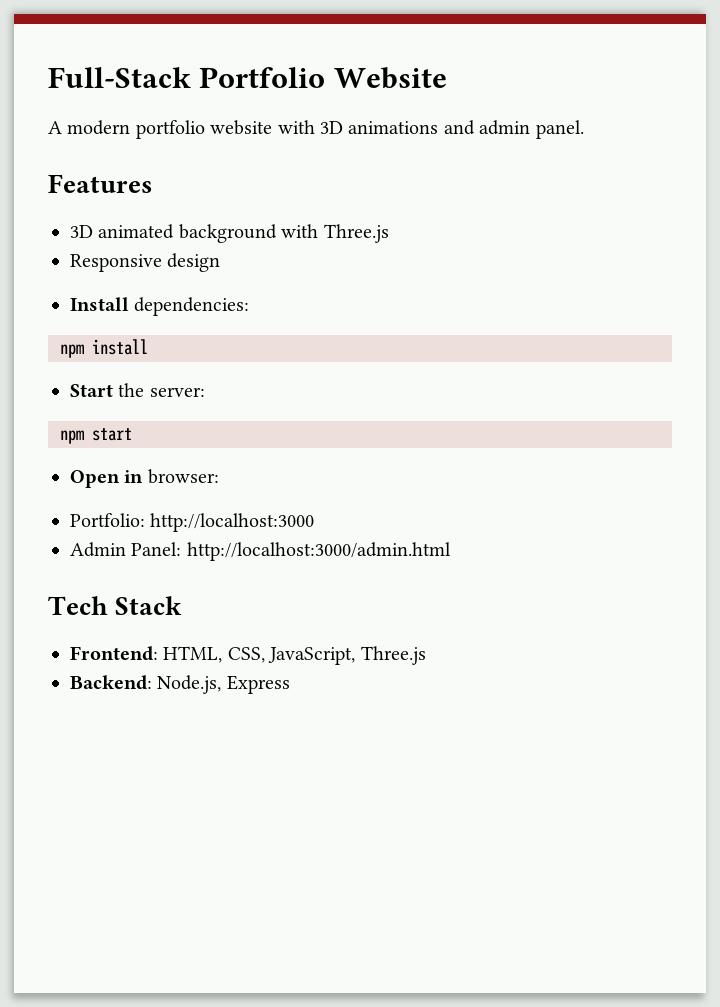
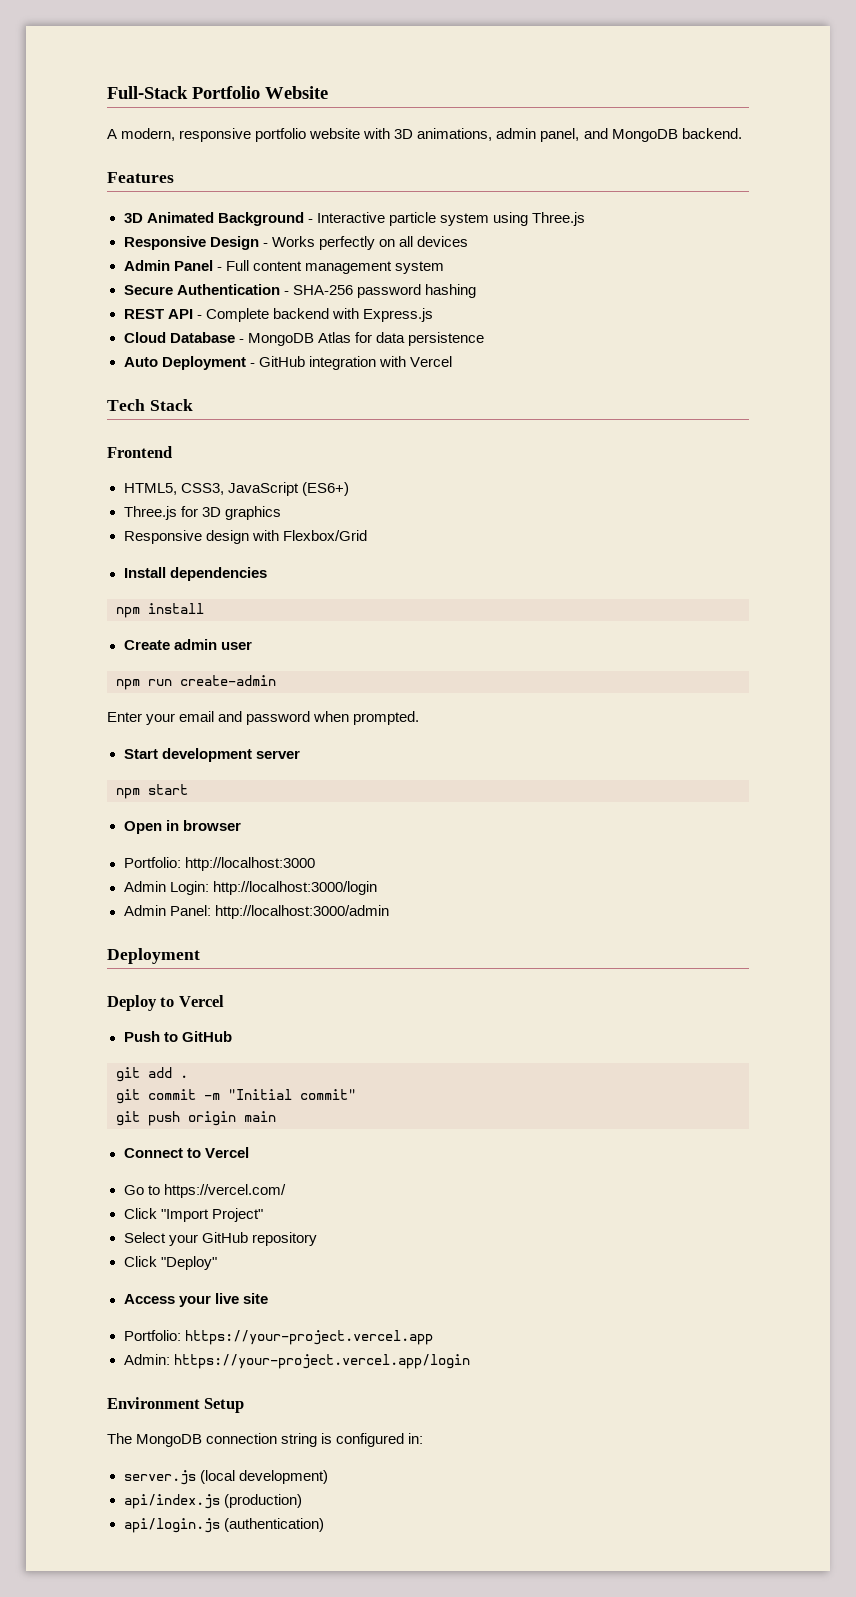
- A modern portfolio website with 3D animations and admin panel.
+ A modern, responsive portfolio website with 3D animations, admin panel, and MongoDB backend.
  Features
- 3D animated background with Three.js
+ 3D Animated Background - Interactive particle system using Three.js
+ Responsive Design - Works perfectly on all devices
+ Admin Panel - Full content management system
+ Secure Authentication - SHA-256 password hashing
+ REST API - Complete backend with Express.js
+ Cloud Database - MongoDB Atlas for data persistence
+ Auto Deployment - GitHub integration with Vercel
+ Tech Stack
+ Frontend
+ HTML5, CSS3, JavaScript (ES6+)
+ Three.js for 3D graphics
- Responsive design
+ Responsive design with Flexbox/Grid
- Install dependencies:
+ Install dependencies
+ Create admin user
+ npm run create-admin
+ Enter your email and password when prompted.
- Start the server:
+ Start development server
- Open in browser:
+ Open in browser
+ Admin Login: http://localhost:3000/login
- Admin Panel: http://localhost:3000/admin.html
- Tech Stack
- Frontend: HTML, CSS, JavaScript, Three.js
- Backend: Node.js, Express
+ Admin Panel: http://localhost:3000/admin
+ Deployment
+ Deploy to Vercel
+ Push to GitHub
+ git add .
+ git commit -m "Initial commit"
+ git push origin main
+ Connect to Vercel
+ Go to https://vercel.com/
+ Click "Import Project"
+ Select your GitHub repository
+ Click "Deploy"
+ Access your live site
+ Portfolio: https://your-project.vercel.app
+ Admin: https://your-project.vercel.app/login
+ Environment Setup
+ The MongoDB connection string is configured in:
+ server.js (local development)
+ api/index.js (production)
+ api/login.js (authentication)

